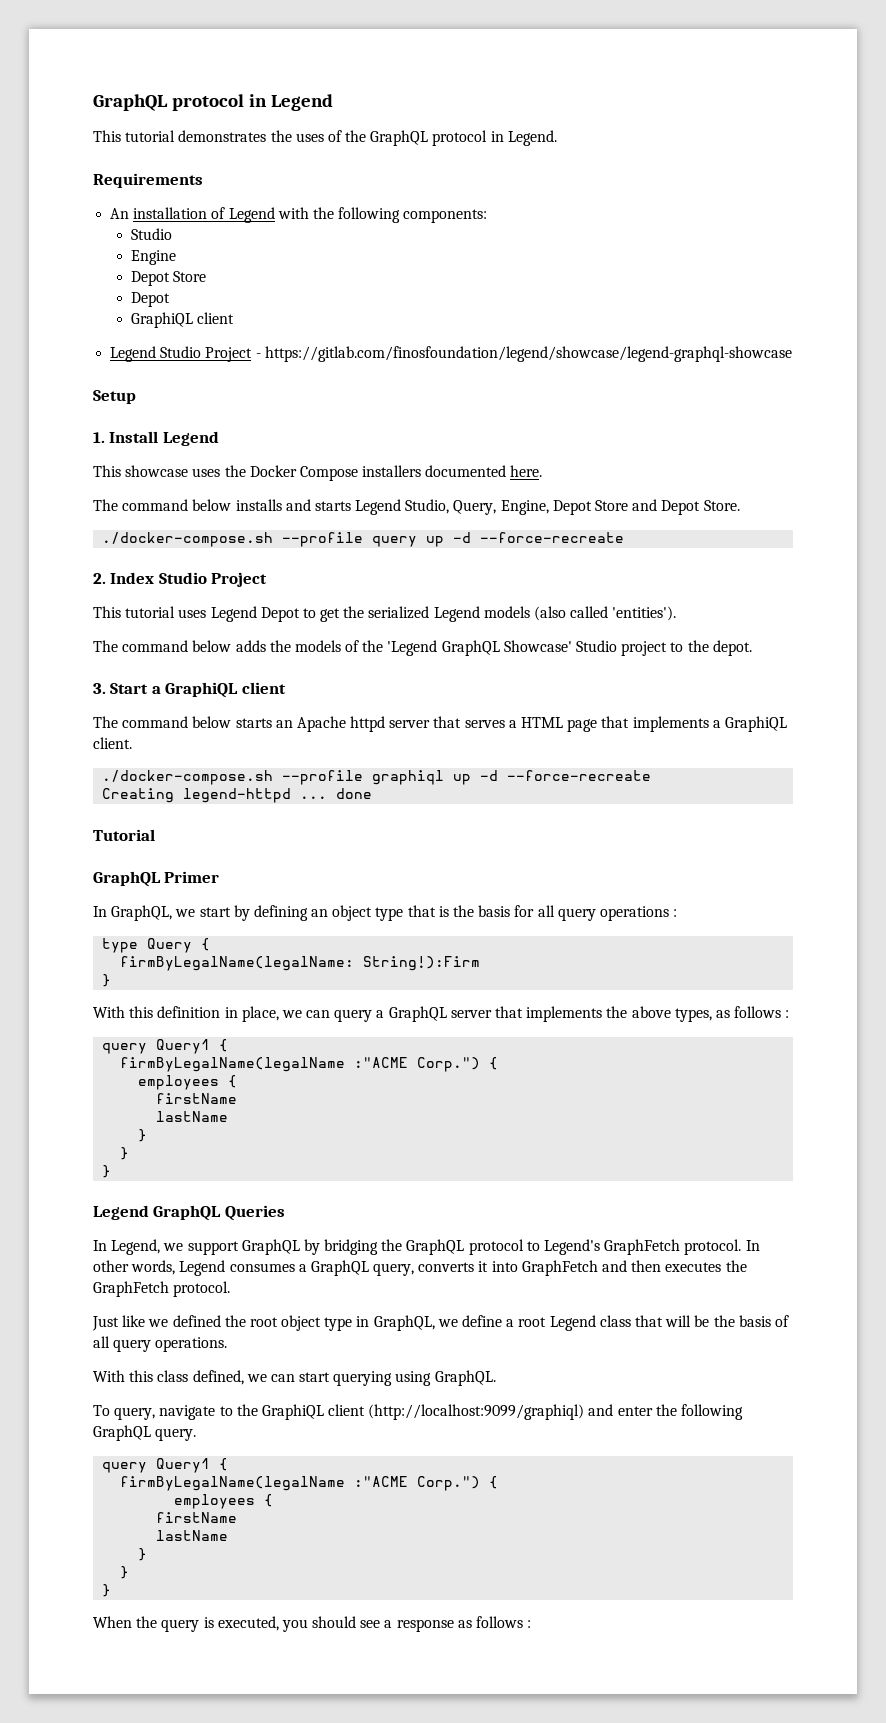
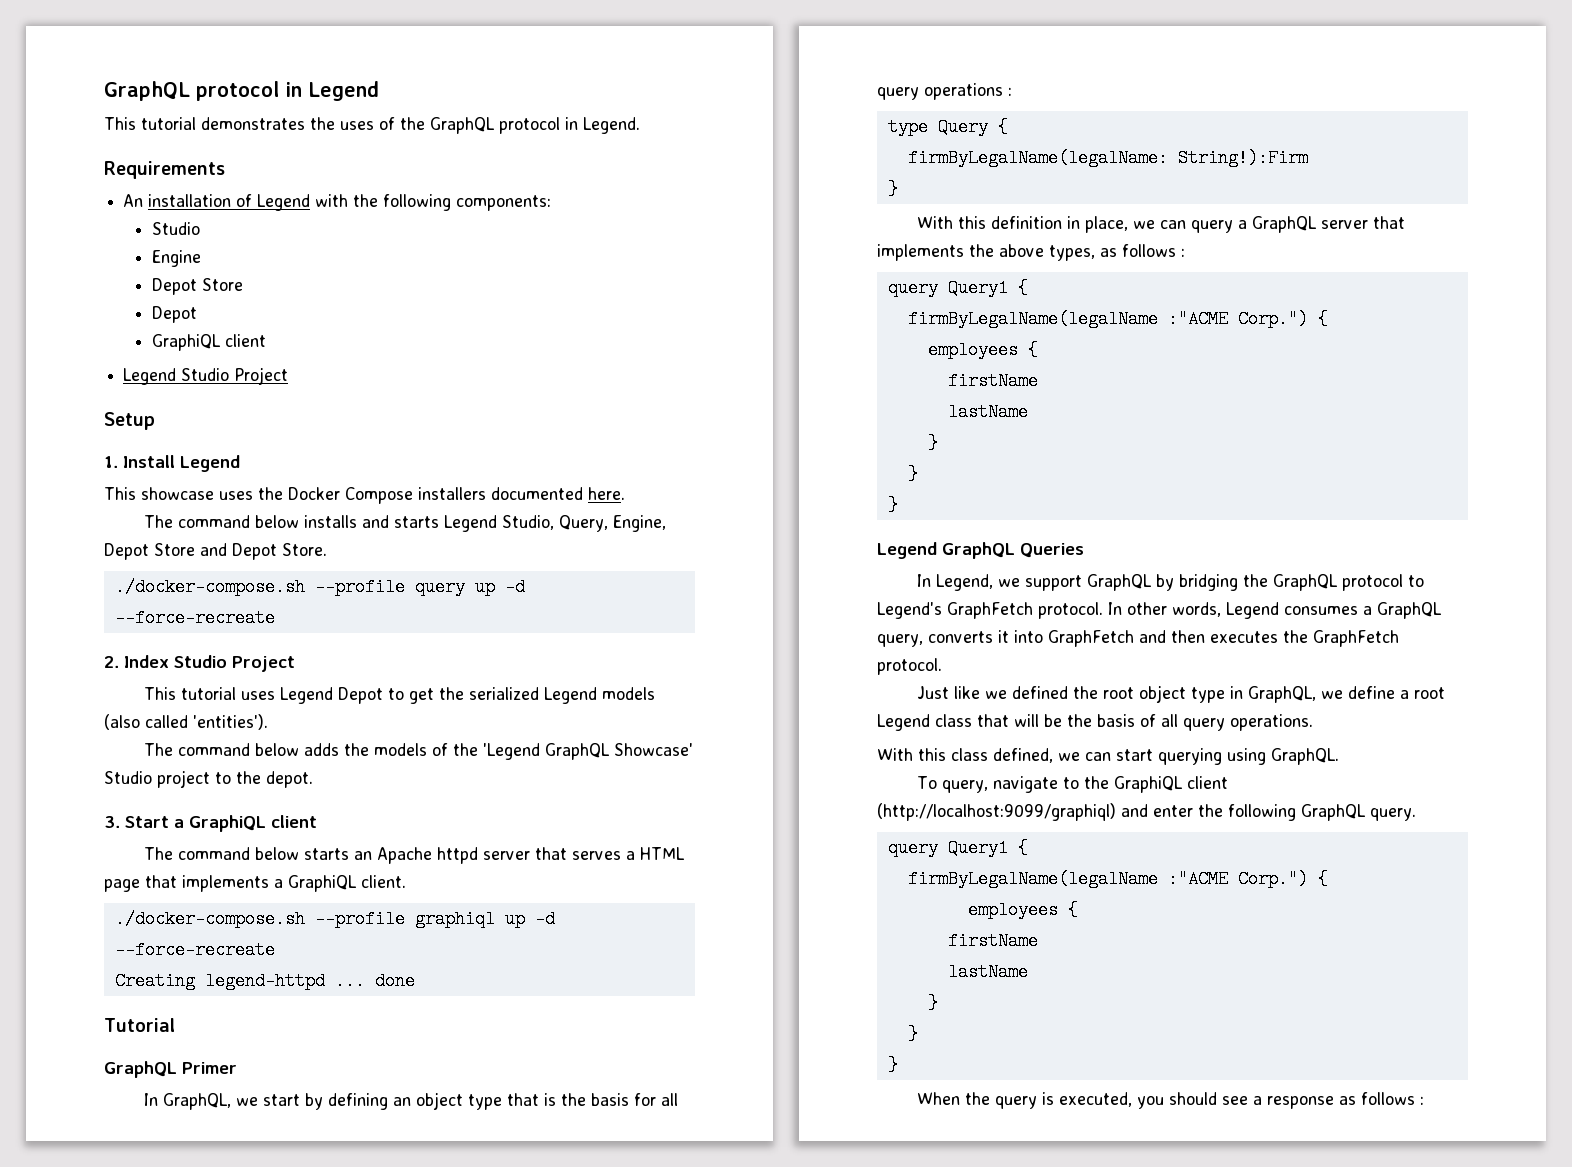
- Legend Studio Project - https://gitlab.com/finosfoundation/legend/showcase/legend-graphql-showcase
+ Legend Studio Project

